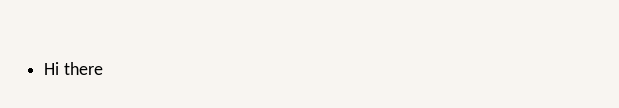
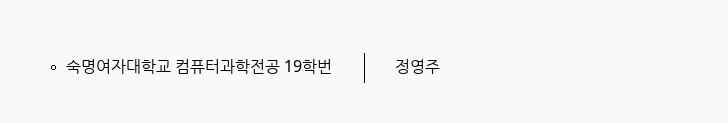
- Hi there
+ 숙명여자대학교 컴퓨터과학전공 19학번 정영주

